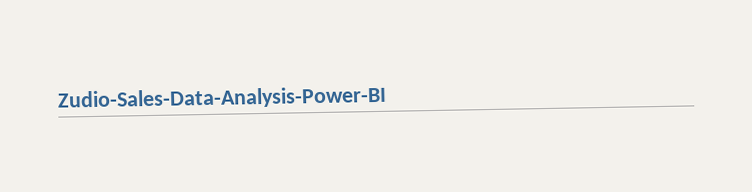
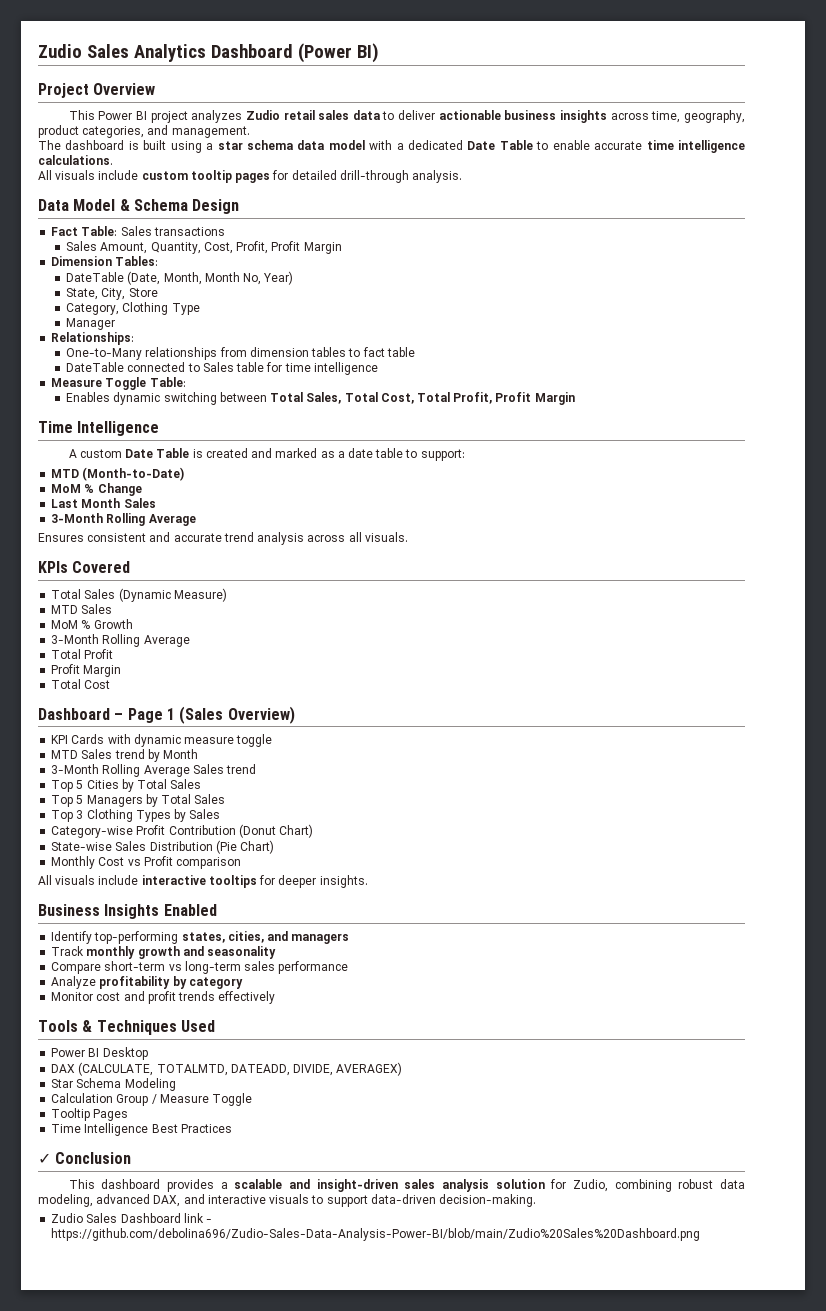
- Zudio-Sales-Data-Analysis-Power-BI
+ Zudio Sales Analytics Dashboard (Power BI)
+ Project Overview
+ This Power BI project analyzes Zudio retail sales data to deliver actionable business insights across time, geography, product categories, and management.
+ The dashboard is built using a star schema data model with a dedicated Date Table to enable accurate time intelligence calculations.
+ All visuals include custom tooltip pages for detailed drill-through analysis.
+ Data Model & Schema Design
+ Fact Table: Sales transactions
+ Sales Amount, Quantity, Cost, Profit, Profit Margin
+ Dimension Tables:
+ DateTable (Date, Month, Month No, Year)
+ State, City, Store
+ Category, Clothing Type
+ Manager
+ Relationships:
+ One-to-Many relationships from dimension tables to fact table
+ DateTable connected to Sales table for time intelligence
+ Measure Toggle Table:
+ Enables dynamic switching between Total Sales, Total Cost, Total Profit, Profit Margin
+ Time Intelligence
+ A custom Date Table is created and marked as a date table to support:
+ MTD (Month-to-Date)
+ MoM % Change
+ Last Month Sales
+ 3-Month Rolling Average
+ Ensures consistent and accurate trend analysis across all visuals.
+ KPIs Covered
+ Total Sales (Dynamic Measure)
+ MTD Sales
+ MoM % Growth
+ 3-Month Rolling Average
+ Total Profit
+ Profit Margin
+ Total Cost
+ Dashboard – Page 1 (Sales Overview)
+ KPI Cards with dynamic measure toggle
+ MTD Sales trend by Month
+ 3-Month Rolling Average Sales trend
+ Top 5 Cities by Total Sales
+ Top 5 Managers by Total Sales
+ Top 3 Clothing Types by Sales
+ Category-wise Profit Contribution (Donut Chart)
+ State-wise Sales Distribution (Pie Chart)
+ Monthly Cost vs Profit comparison
+ All visuals include interactive tooltips for deeper insights.
+ Business Insights Enabled
+ Identify top-performing states, cities, and managers
+ Track monthly growth and seasonality
+ Compare short-term vs long-term sales performance
+ Analyze profitability by category
+ Monitor cost and profit trends effectively
+ Tools & Techniques Used
+ Power BI Desktop
+ DAX (CALCULATE, TOTALMTD, DATEADD, DIVIDE, AVERAGEX)
+ Star Schema Modeling
+ Calculation Group / Measure Toggle
+ Tooltip Pages
+ Time Intelligence Best Practices
+ ✓ Conclusion
+ This dashboard provides a scalable and insight-driven sales analysis solution for Zudio, combining robust data modeling, advanced DAX, and interactive visuals to support data-driven decision-making.
+ Zudio Sales Dashboard link - https://github.com/debolina696/Zudio-Sales-Data-Analysis-Power-BI/blob/main/Zudio%20Sales%20Dashboard.png

